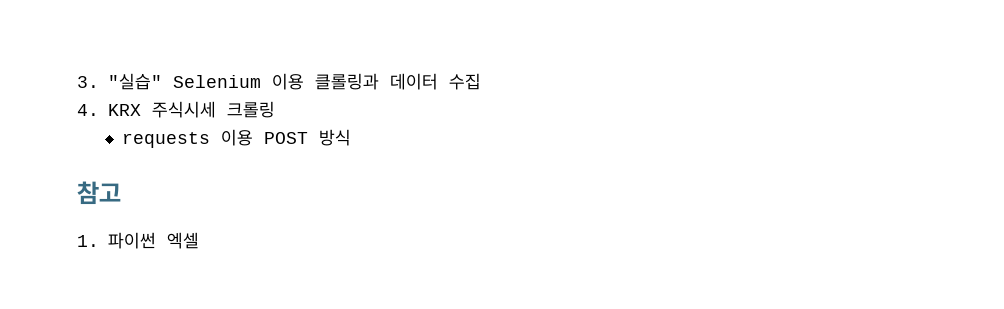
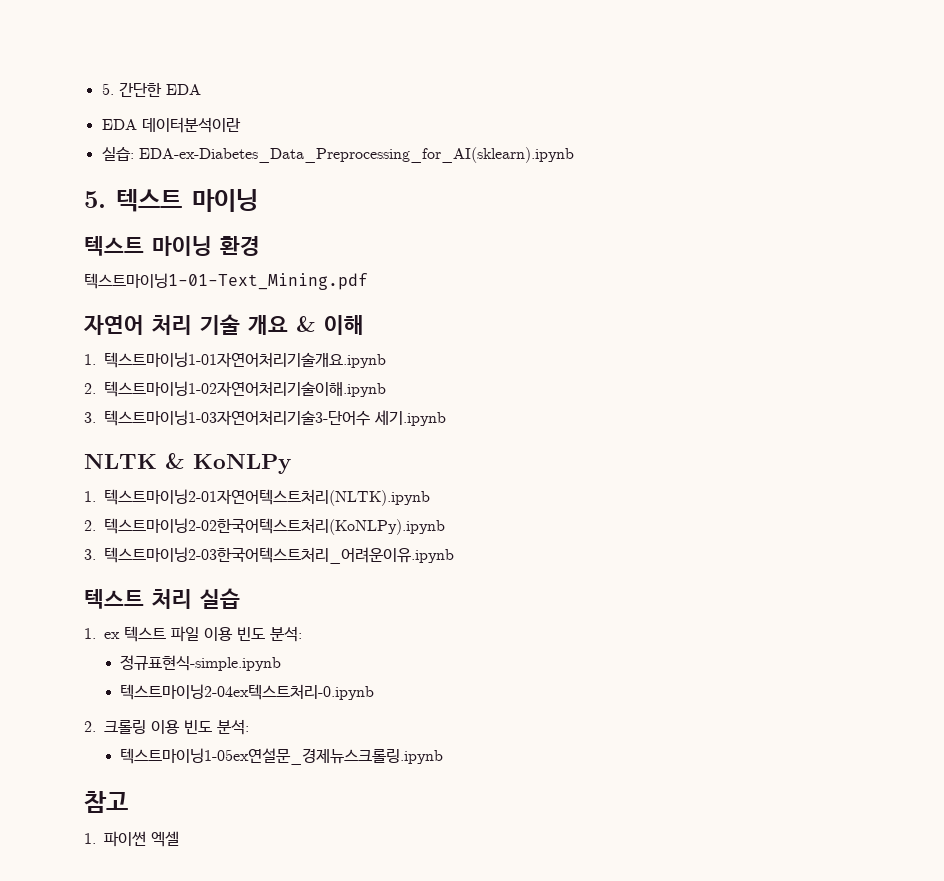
- 3. "실습" Selenium 이용 클롤링과 데이터 수집
- 4. KRX 주식시세 크롤링
- requests 이용 POST 방식
+ 5. 간단한 EDA
+ EDA 데이터분석이란
+ 실습: EDA-ex-Diabetes_Data_Preprocessing_for_AI(sklearn).ipynb
+ 5. 텍스트 마이닝
+ 텍스트 마이닝 환경
+ 텍스트마이닝1-01-Text_Mining.pdf
+ 자연어 처리 기술 개요 & 이해
+ 1. 텍스트마이닝1-01자연어처리기술개요.ipynb
+ 2. 텍스트마이닝1-02자연어처리기술이해.ipynb
+ 3. 텍스트마이닝1-03자연어처리기술3-단어수 세기.ipynb
+ NLTK & KoNLPy
+ 1. 텍스트마이닝2-01자연어텍스트처리(NLTK).ipynb
+ 2. 텍스트마이닝2-02한국어텍스트처리(KoNLPy).ipynb
+ 3. 텍스트마이닝2-03한국어텍스트처리_어려운이유.ipynb
+ 텍스트 처리 실습
+ 1. ex 텍스트 파일 이용 빈도 분석:
+ 정규표현식-simple.ipynb
+ 텍스트마이닝2-04ex텍스트처리-0.ipynb
+ 2. 크롤링 이용 빈도 분석:
+ 텍스트마이닝1-05ex연설문_경제뉴스크롤링.ipynb

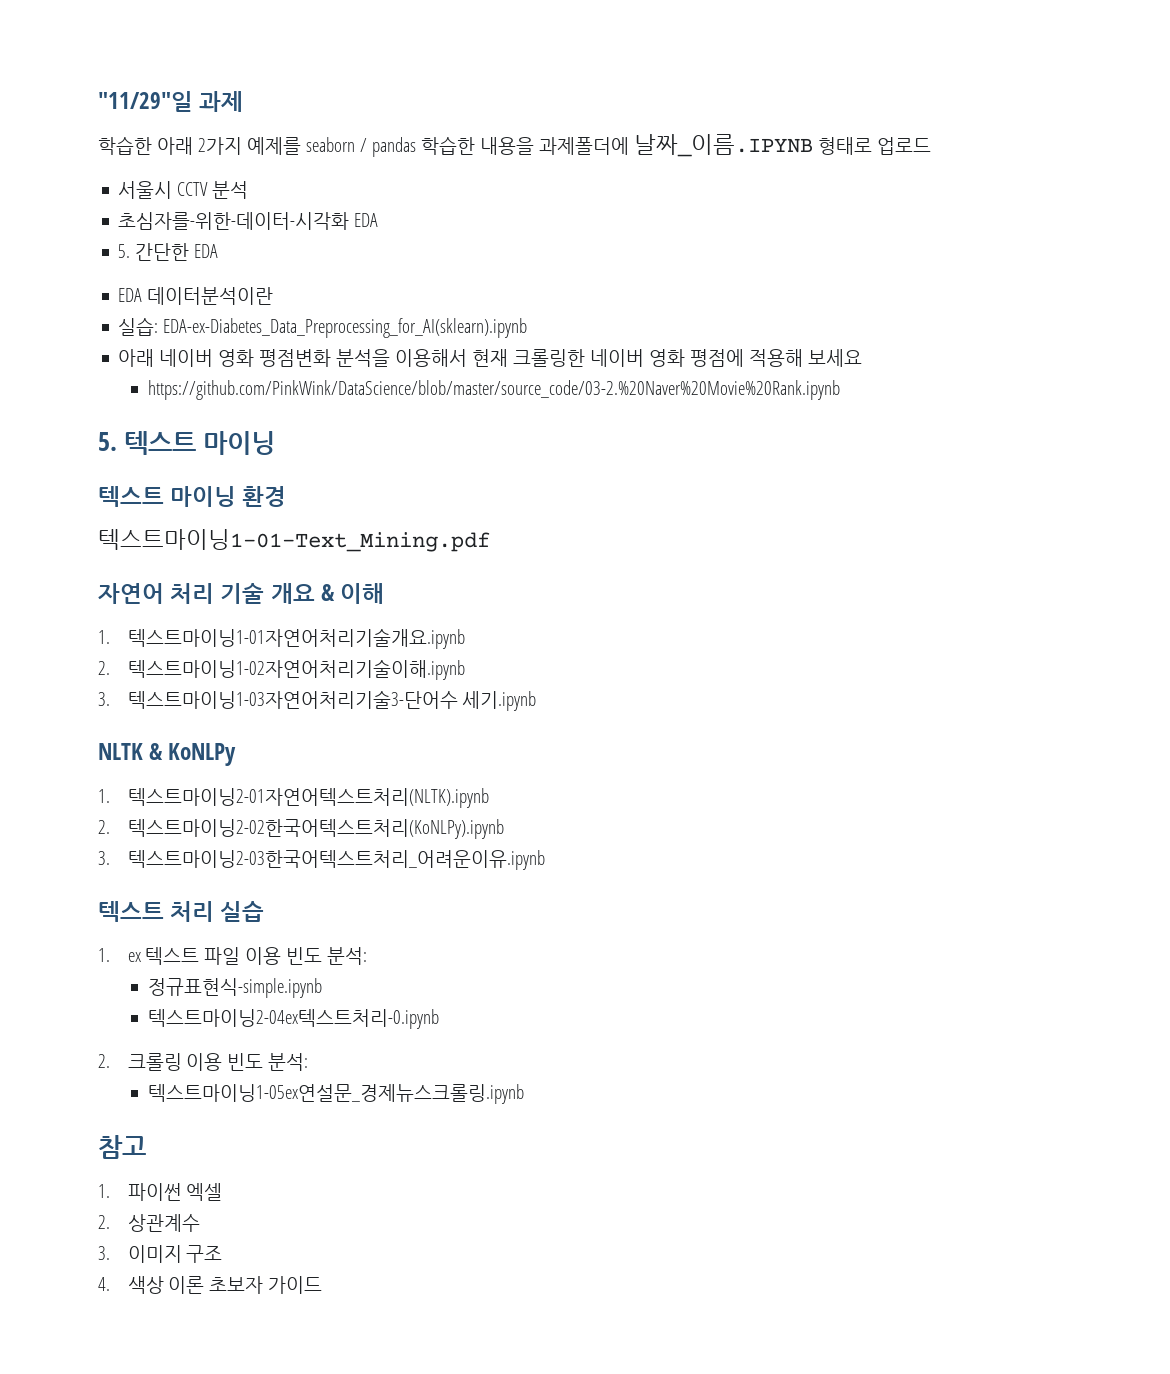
+ "11/29"일 과제
+ 학습한 아래 2가지 예제를 seaborn / pandas 학습한 내용을 과제폴더에 날짜_이름.IPYNB 형태로 업로드
+ 서울시 CCTV 분석
+ 초심자를-위한-데이터-시각화 EDA
+ 아래 네이버 영화 평점변화 분석을 이용해서 현재 크롤링한 네이버 영화 평점에 적용해 보세요
+ https://github.com/PinkWink/DataScience/blob/master/source_code/03-2.%20Naver%20Movie%20Rank.ipynb
+ 2. 상관계수
+ 3. 이미지 구조
+ 4. 색상 이론 초보자 가이드

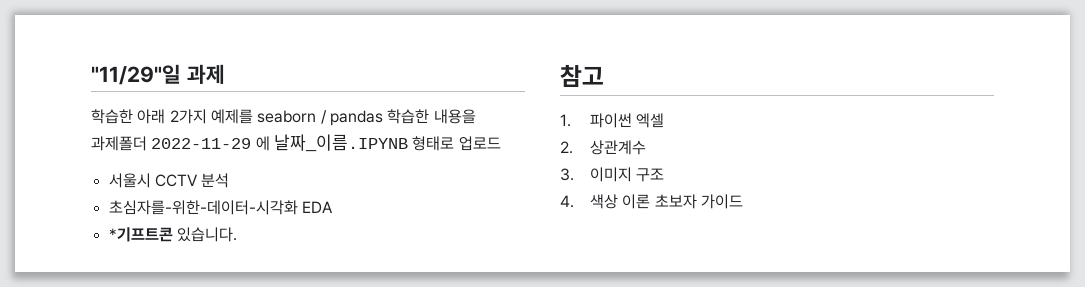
- 학습한 아래 2가지 예제를 seaborn / pandas 학습한 내용을 과제폴더에 날짜_이름.IPYNB 형태로 업로드
+ 학습한 아래 2가지 예제를 seaborn / pandas 학습한 내용을 과제폴더 2022-11-29 에 날짜_이름.IPYNB 형태로 업로드
- 5. 간단한 EDA
- EDA 데이터분석이란
- 실습: EDA-ex-Diabetes_Data_Preprocessing_for_AI(sklearn).ipynb
- 아래 네이버 영화 평점변화 분석을 이용해서 현재 크롤링한 네이버 영화 평점에 적용해 보세요
- https://github.com/PinkWink/DataScience/blob/master/source_code/03-2.%20Naver%20Movie%20Rank.ipynb
- 5. 텍스트 마이닝
- 텍스트 마이닝 환경
- 텍스트마이닝1-01-Text_Mining.pdf
- 자연어 처리 기술 개요 & 이해
- 1. 텍스트마이닝1-01자연어처리기술개요.ipynb
- 2. 텍스트마이닝1-02자연어처리기술이해.ipynb
- 3. 텍스트마이닝1-03자연어처리기술3-단어수 세기.ipynb
- NLTK & KoNLPy
- 1. 텍스트마이닝2-01자연어텍스트처리(NLTK).ipynb
- 2. 텍스트마이닝2-02한국어텍스트처리(KoNLPy).ipynb
- 3. 텍스트마이닝2-03한국어텍스트처리_어려운이유.ipynb
- 텍스트 처리 실습
- 1. ex 텍스트 파일 이용 빈도 분석:
- 정규표현식-simple.ipynb
- 텍스트마이닝2-04ex텍스트처리-0.ipynb
- 2. 크롤링 이용 빈도 분석:
- 텍스트마이닝1-05ex연설문_경제뉴스크롤링.ipynb
+ *기프트콘 있습니다.

